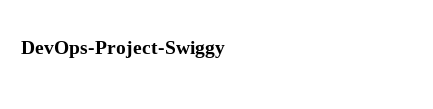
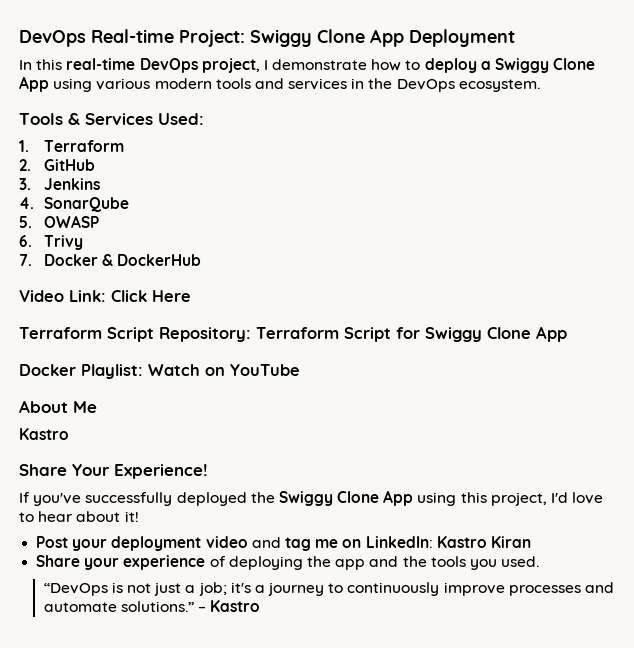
- DevOps-Project-Swiggy
+ DevOps Real-time Project: Swiggy Clone App Deployment
+ In this real-time DevOps project, I demonstrate how to deploy a Swiggy Clone App using various modern tools and services in the DevOps ecosystem.
+ Tools & Services Used:
+ 1. Terraform
+ 2. GitHub
+ 3. Jenkins
+ 4. SonarQube
+ 5. OWASP
+ 6. Trivy
+ 7. Docker & DockerHub
+ Video Link: Click Here
+ Terraform Script Repository: Terraform Script for Swiggy Clone App
+ Docker Playlist: Watch on YouTube
+ About Me
+ Kastro
+ Share Your Experience!
+ If you've successfully deployed the Swiggy Clone App using this project, I'd love to hear about it!
+ Post your deployment video and tag me on LinkedIn: Kastro Kiran
+ Share your experience of deploying the app and the tools you used.
+ “DevOps is not just a job; it's a journey to continuously improve processes and automate solutions.” – Kastro

